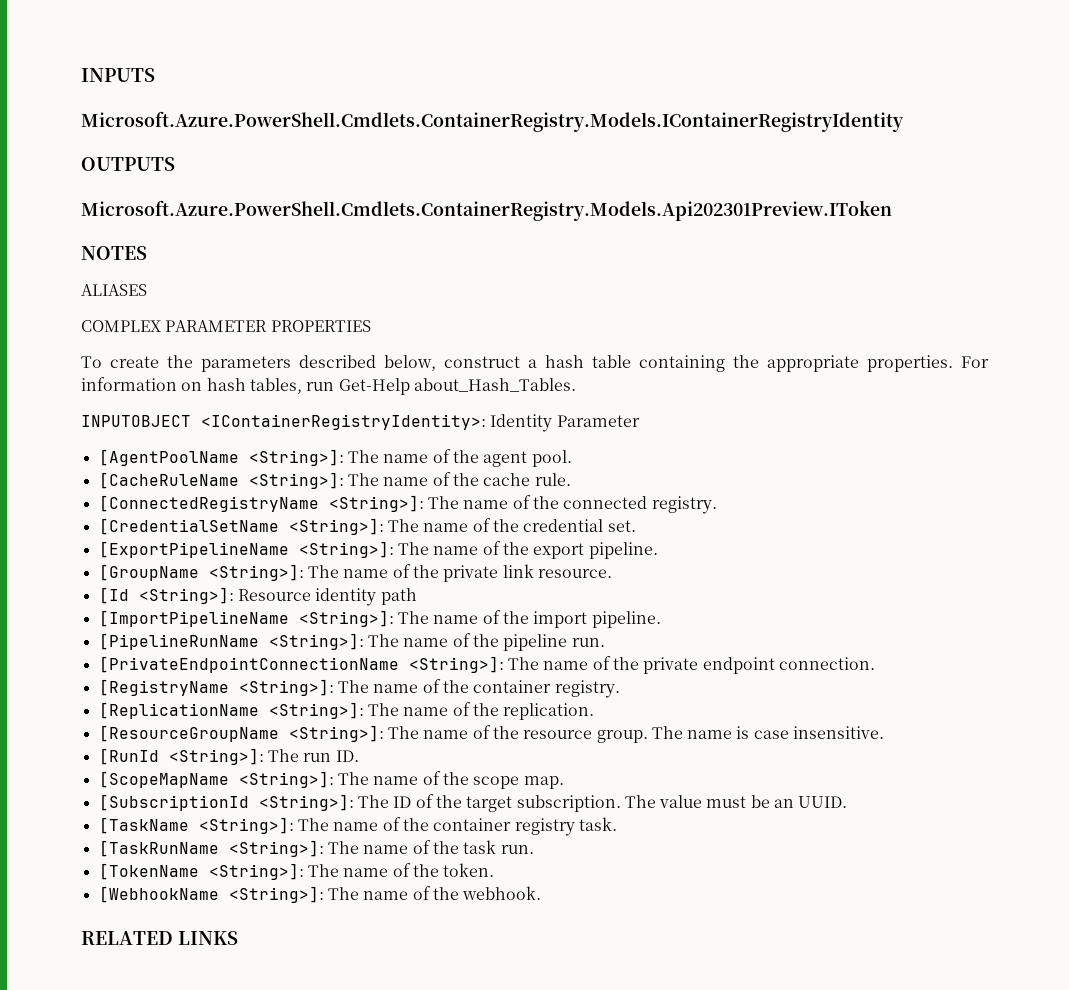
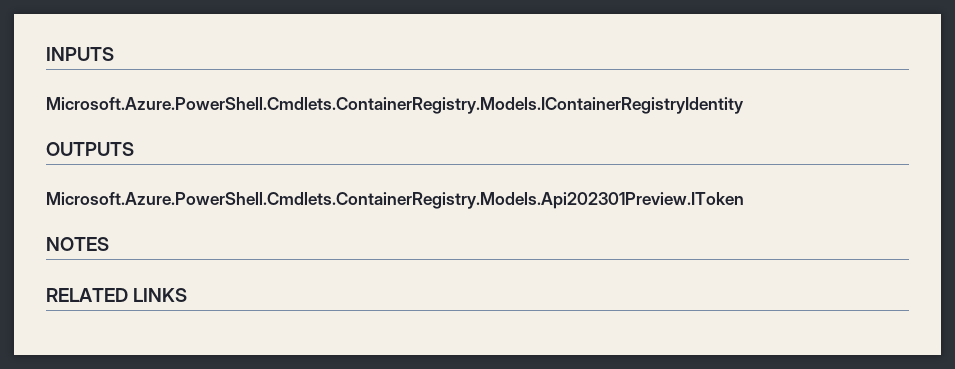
- ALIASES
- COMPLEX PARAMETER PROPERTIES
- To create the parameters described below, construct a hash table containing the appropriate properties. For information on hash tables, run Get-Help about_Hash_Tables.
- INPUTOBJECT <IContainerRegistryIdentity>: Identity Parameter
- [AgentPoolName <String>]: The name of the agent pool.
- [CacheRuleName <String>]: The name of the cache rule.
- [ConnectedRegistryName <String>]: The name of the connected registry.
- [CredentialSetName <String>]: The name of the credential set.
- [ExportPipelineName <String>]: The name of the export pipeline.
- [GroupName <String>]: The name of the private link resource.
- [Id <String>]: Resource identity path
- [ImportPipelineName <String>]: The name of the import pipeline.
- [PipelineRunName <String>]: The name of the pipeline run.
- [PrivateEndpointConnectionName <String>]: The name of the private endpoint connection.
- [RegistryName <String>]: The name of the container registry.
- [ReplicationName <String>]: The name of the replication.
- [ResourceGroupName <String>]: The name of the resource group. The name is case insensitive.
- [RunId <String>]: The run ID.
- [ScopeMapName <String>]: The name of the scope map.
- [SubscriptionId <String>]: The ID of the target subscription. The value must be an UUID.
- [TaskName <String>]: The name of the container registry task.
- [TaskRunName <String>]: The name of the task run.
- [TokenName <String>]: The name of the token.
- [WebhookName <String>]: The name of the webhook.

